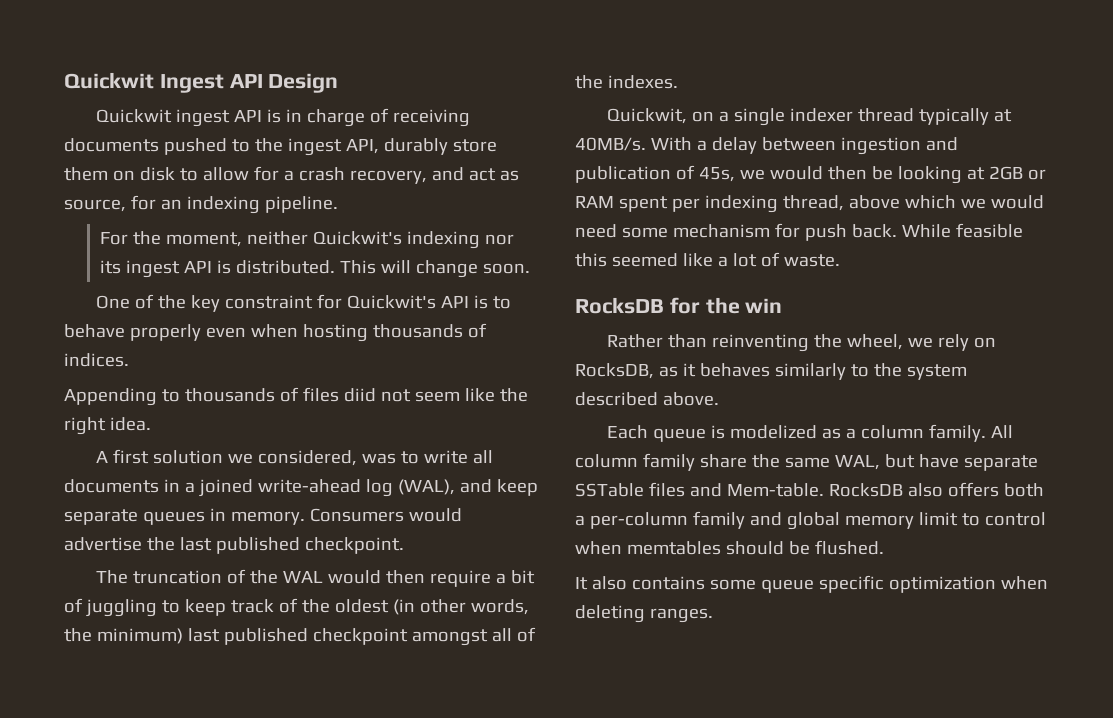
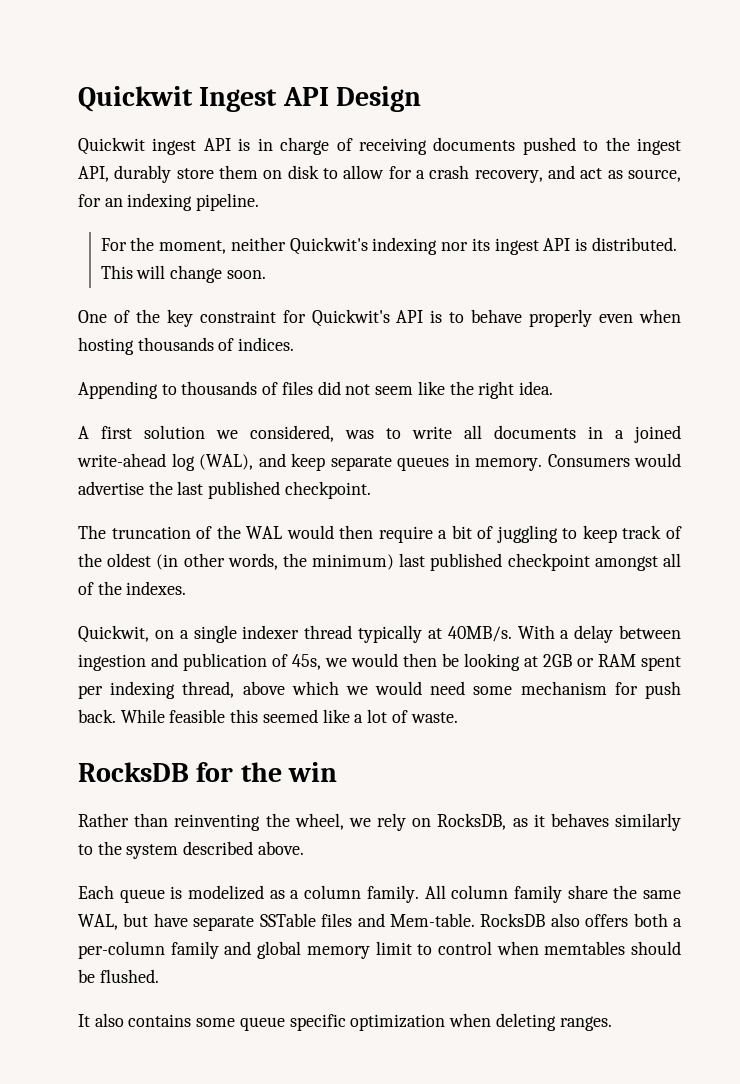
- Appending to thousands of files diid not seem like the right idea.
+ Appending to thousands of files did not seem like the right idea.

